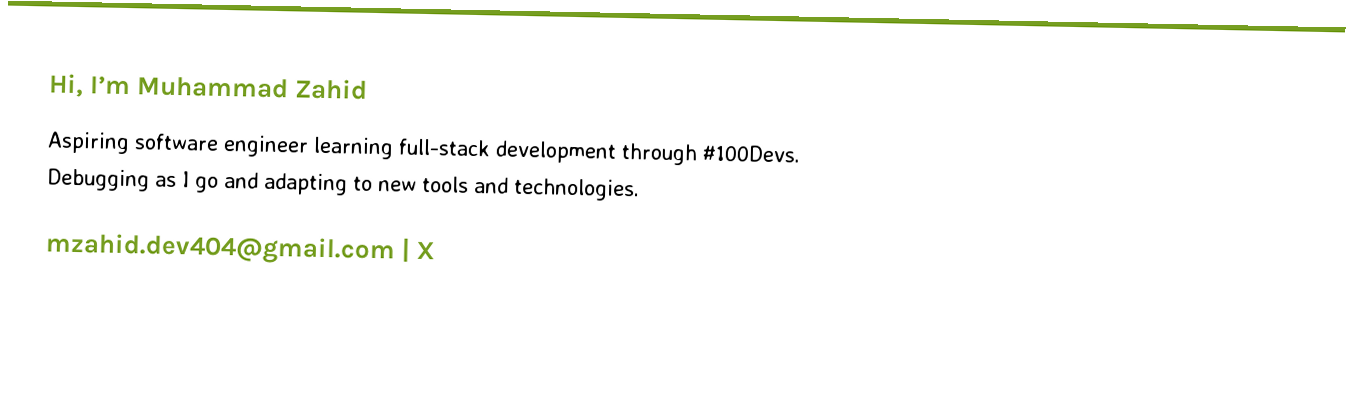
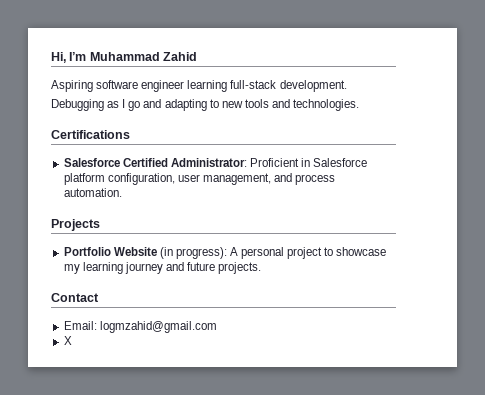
- Aspiring software engineer learning full-stack development through #100Devs.
+ Aspiring software engineer learning full-stack development.
- mzahid.dev404@gmail.com | X
+ Certifications
+ Salesforce Certified Administrator: Proficient in Salesforce platform configuration, user management, and process automation.
+ Projects
+ Portfolio Website (in progress): A personal project to showcase my learning journey and future projects.
+ Contact
+ Email: logmzahid@gmail.com
+ X

